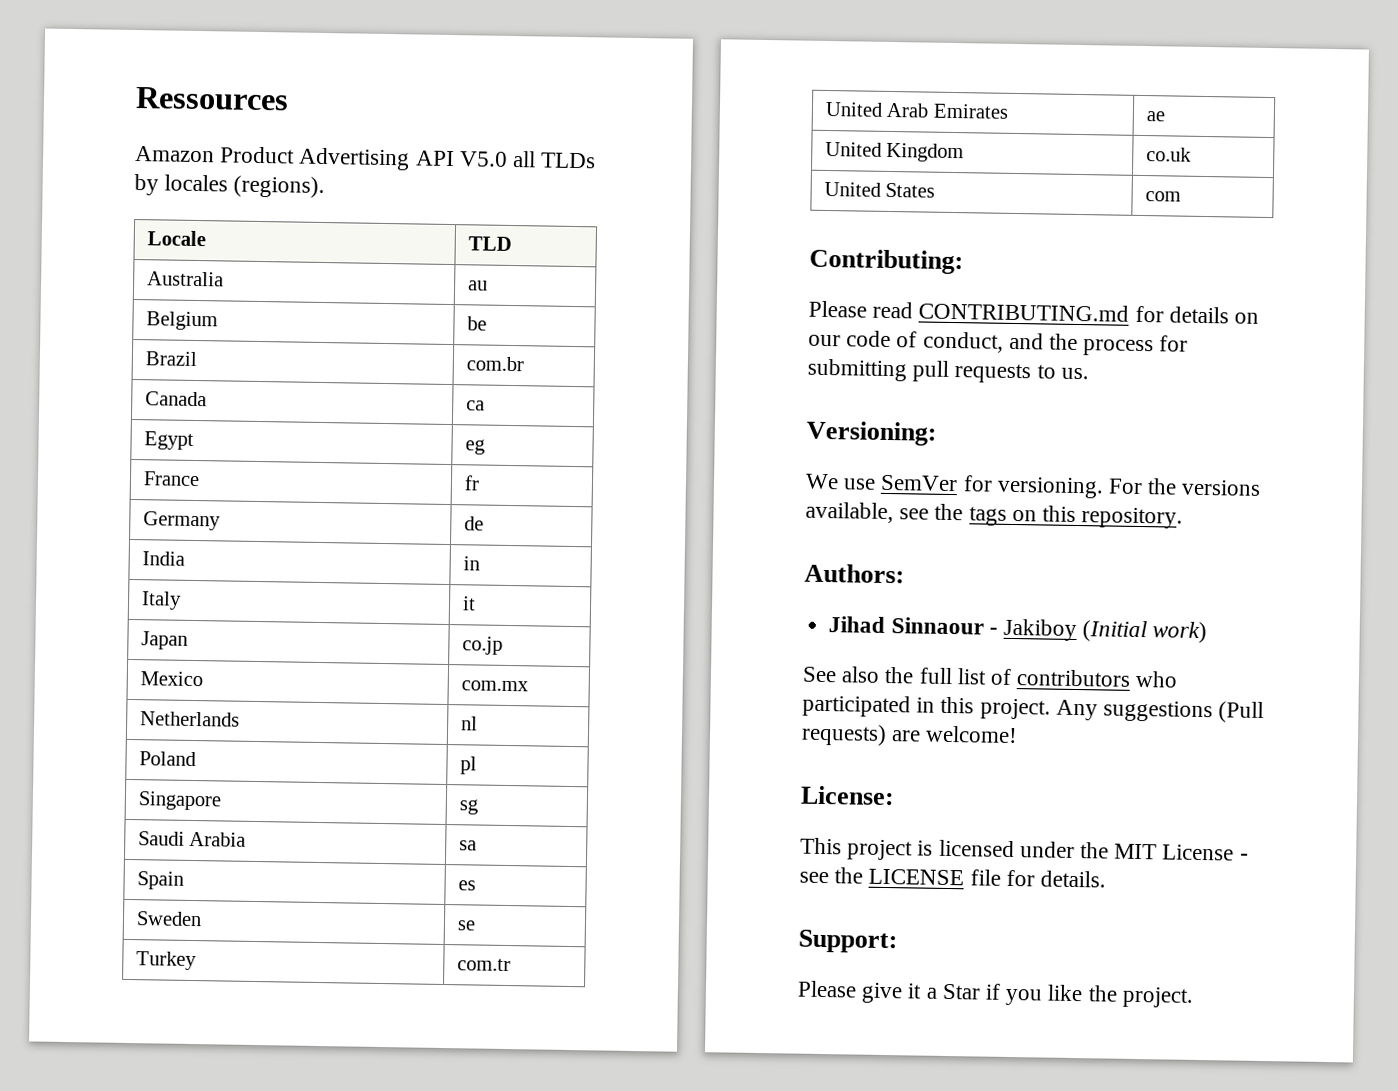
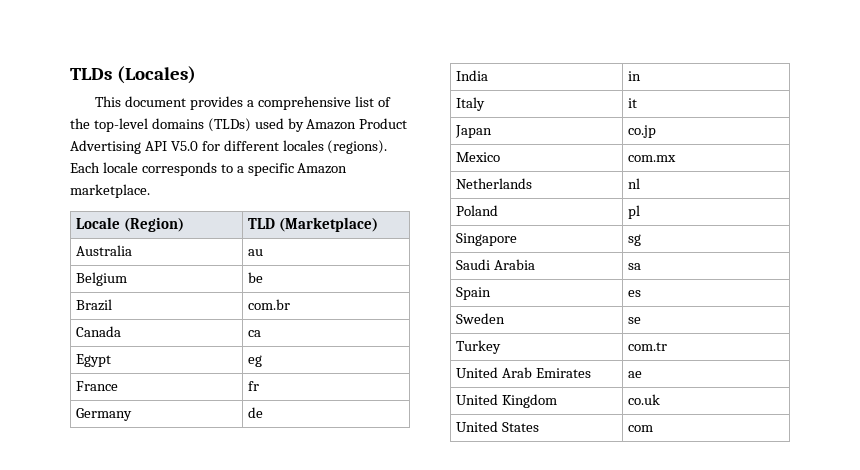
- Ressources
- Amazon Product Advertising API V5.0 all TLDs by locales (regions).
+ TLDs (Locales)
+ This document provides a comprehensive list of the top-level domains (TLDs) used by Amazon Product Advertising API V5.0 for different locales (regions). Each locale corresponds to a specific Amazon marketplace.
- Locale | TLD
+ Locale (Region) | TLD (Marketplace)
- Contributing:
- Please read CONTRIBUTING.md for details on our code of conduct, and the process for submitting pull requests to us.
- Versioning:
- We use SemVer for versioning. For the versions available, see the tags on this repository.
- Authors:
- Jihad Sinnaour - Jakiboy (Initial work)
- See also the full list of contributors who participated in this project. Any suggestions (Pull requests) are welcome!
- License:
- This project is licensed under the MIT License - see the LICENSE file for details.
- Support:
- Please give it a Star if you like the project.

